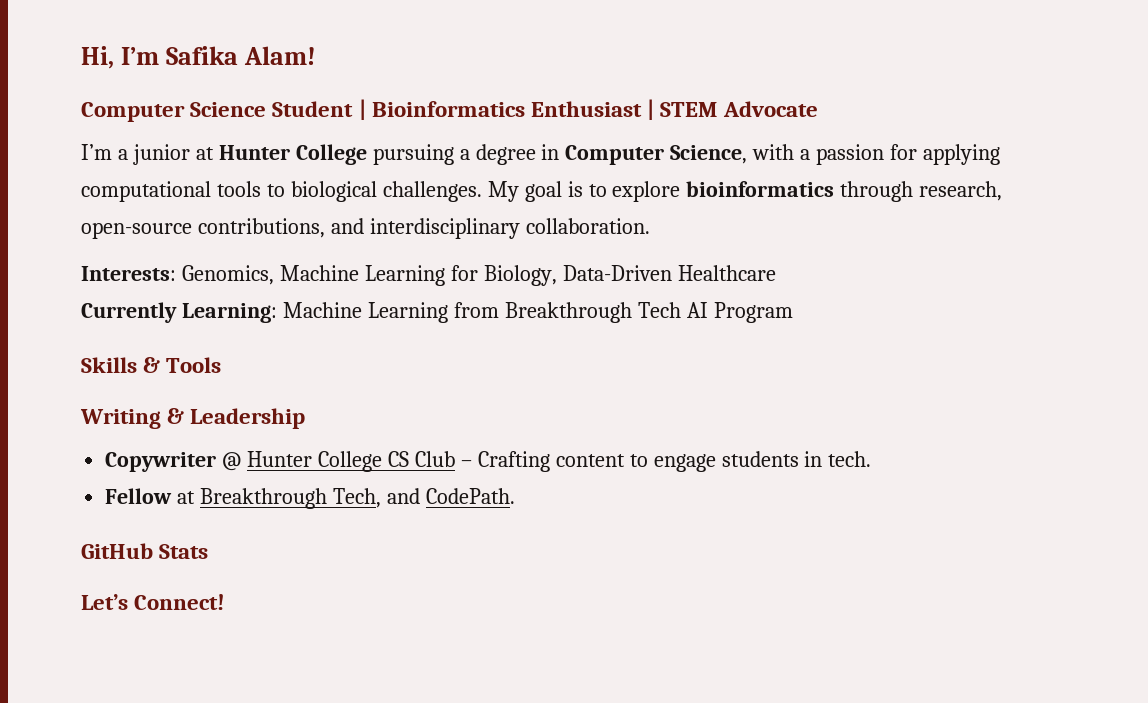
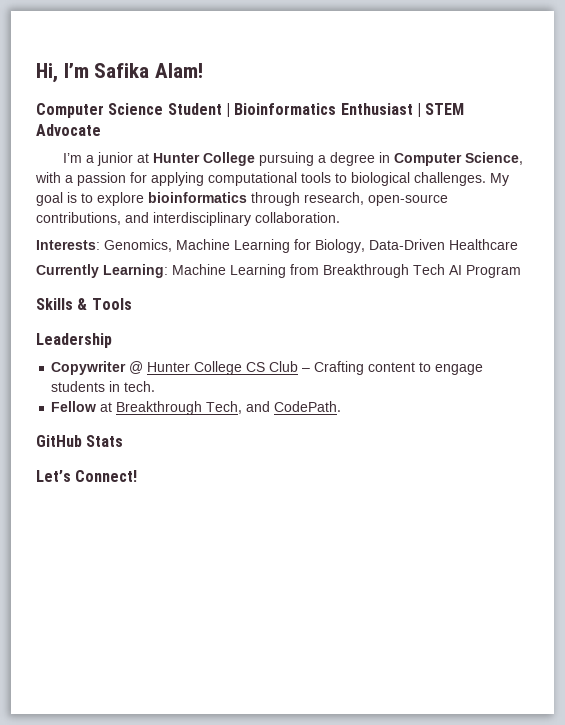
- Writing & Leadership
+ Leadership

